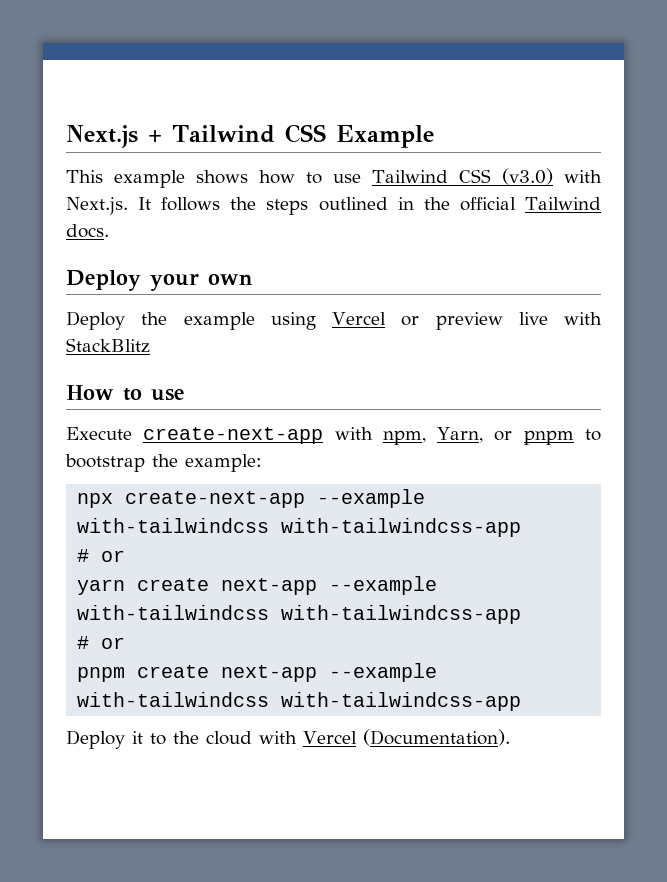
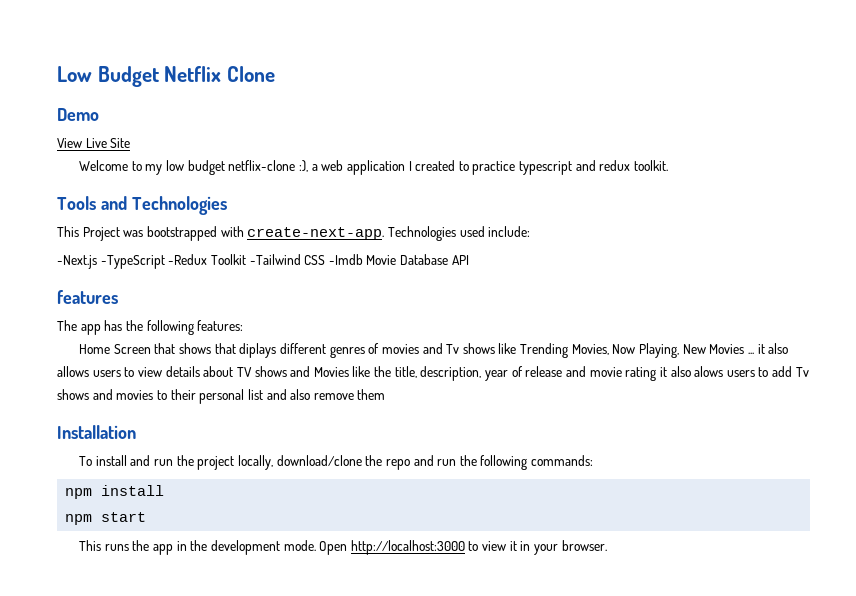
- Next.js + Tailwind CSS Example
- This example shows how to use Tailwind CSS (v3.0) with Next.js. It follows the steps outlined in the official Tailwind docs.
- Deploy your own
- Deploy the example using Vercel or preview live with StackBlitz
- How to use
- Execute create-next-app with npm, Yarn, or pnpm to bootstrap the example:
- npx create-next-app --example with-tailwindcss with-tailwindcss-app
- # or
- yarn create next-app --example with-tailwindcss with-tailwindcss-app
- # or
- pnpm create next-app --example with-tailwindcss with-tailwindcss-app
- Deploy it to the cloud with Vercel (Documentation).
+ Low Budget Netflix Clone
+ Demo
+ View Live Site
+ Welcome to my low budget netflix-clone :), a web application I created to practice typescript and redux toolkit.
+ Tools and Technologies
+ This Project was bootstrapped with create-next-app. Technologies used include:
+ -Next.js -TypeScript -Redux Toolkit -Tailwind CSS -Imdb Movie Database API
+ features
+ The app has the following features:
+ Home Screen that shows that diplays different genres of movies and Tv shows like Trending Movies, Now Playing, New Movies ... it also allows users to view details about TV shows and Movies like the title, description, year of release and movie rating it also alows users to add Tv shows and movies to their personal list and also remove them
+ Installation
+ To install and run the project locally, download/clone the repo and run the following commands:
+ npm install
+ npm start
+ This runs the app in the development mode. Open http://localhost:3000 to view it in your browser.

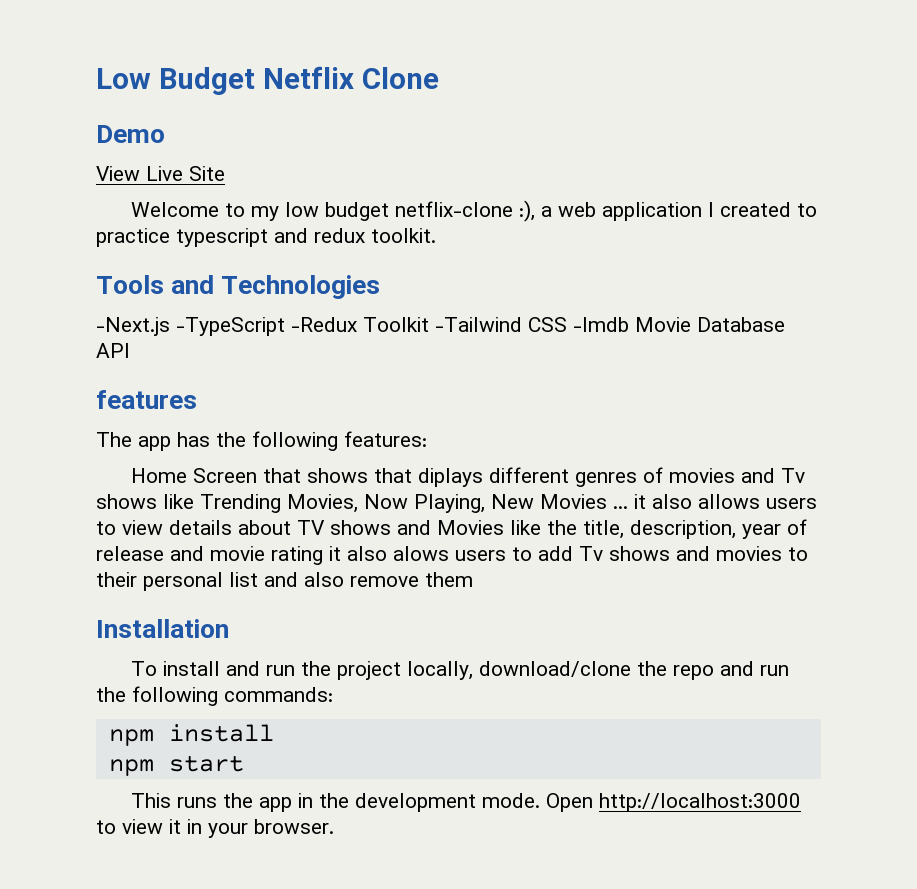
- This Project was bootstrapped with create-next-app. Technologies used include:

